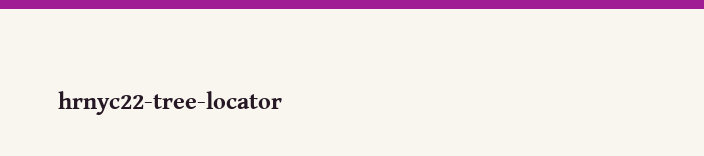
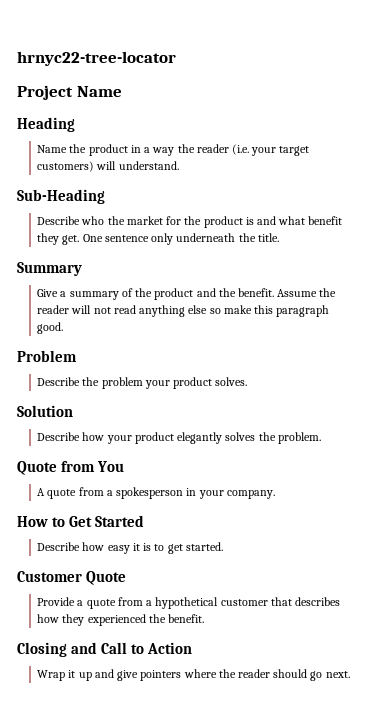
+ Project Name
+ Heading
+ Name the product in a way the reader (i.e. your target customers) will understand.
+ Sub-Heading
+ Describe who the market for the product is and what benefit they get. One sentence only underneath the title.
+ Summary
+ Give a summary of the product and the benefit. Assume the reader will not read anything else so make this paragraph good.
+ Problem
+ Describe the problem your product solves.
+ Solution
+ Describe how your product elegantly solves the problem.
+ Quote from You
+ A quote from a spokesperson in your company.
+ How to Get Started
+ Describe how easy it is to get started.
+ Customer Quote
+ Provide a quote from a hypothetical customer that describes how they experienced the benefit.
+ Closing and Call to Action
+ Wrap it up and give pointers where the reader should go next.

